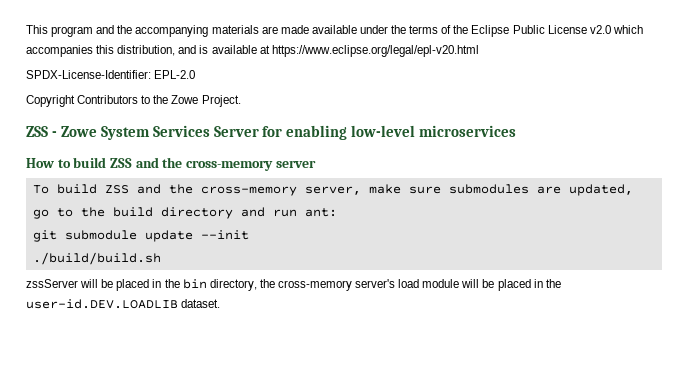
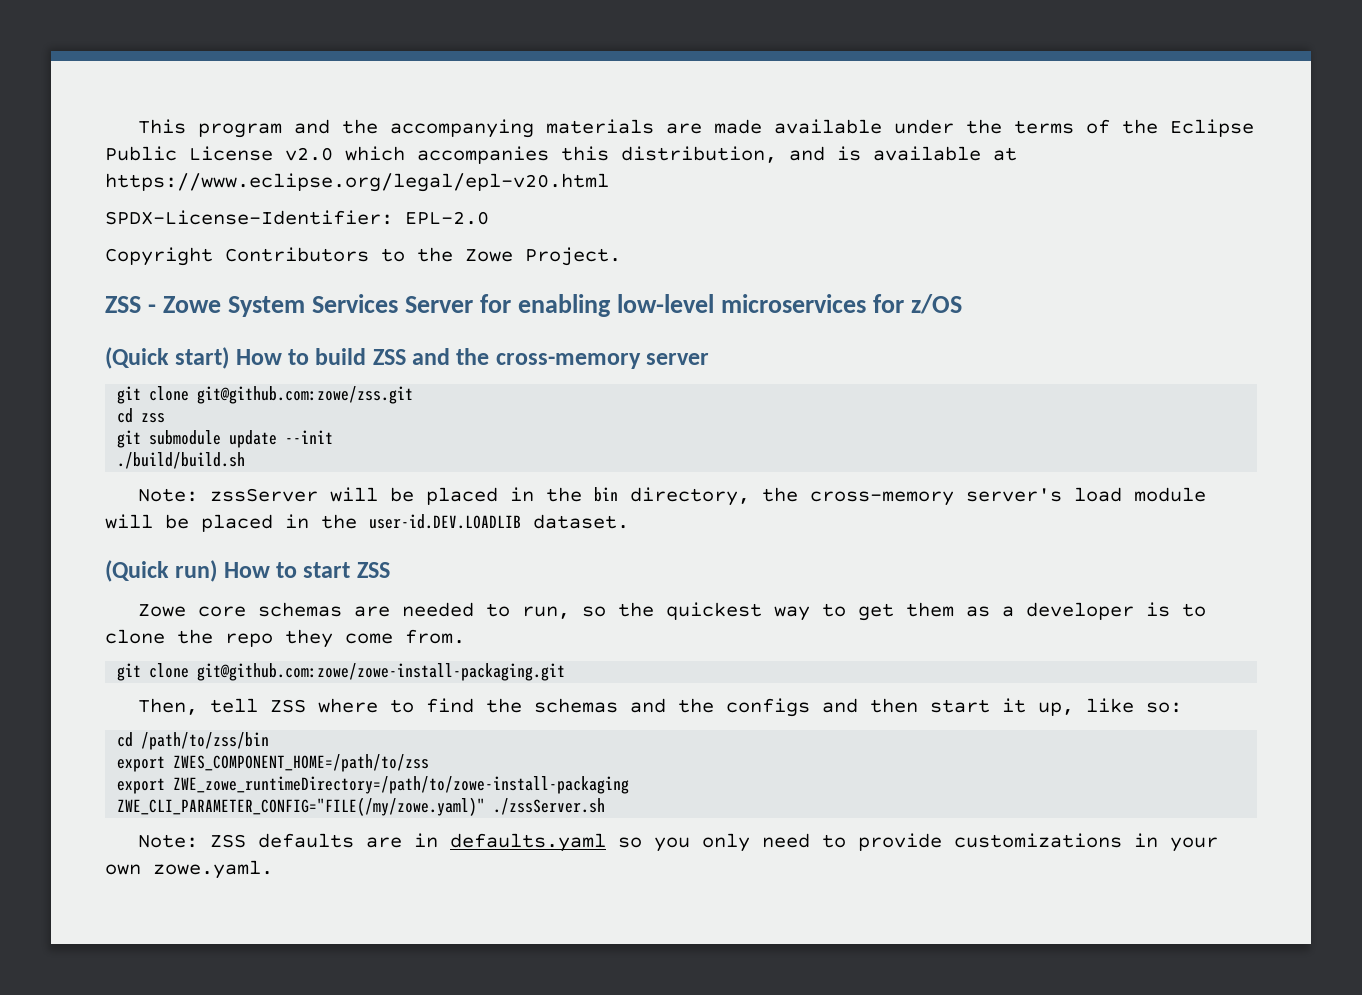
- ZSS - Zowe System Services Server for enabling low-level microservices
- How to build ZSS and the cross-memory server
+ ZSS - Zowe System Services Server for enabling low-level microservices for z/OS
+ (Quick start) How to build ZSS and the cross-memory server
- To build ZSS and the cross-memory server, make sure submodules are updated, go to the build directory and run ant:
+ git clone git@github.com:zowe/zss.git
+ cd zss
- zssServer will be placed in the bin directory, the cross-memory server's load module will be placed in the user-id.DEV.LOADLIB dataset.
+ Note: zssServer will be placed in the bin directory, the cross-memory server's load module will be placed in the user-id.DEV.LOADLIB dataset.
+ (Quick run) How to start ZSS
+ Zowe core schemas are needed to run, so the quickest way to get them as a developer is to clone the repo they come from.
+ git clone git@github.com:zowe/zowe-install-packaging.git
+ Then, tell ZSS where to find the schemas and the configs and then start it up, like so:
+ cd /path/to/zss/bin
+ export ZWES_COMPONENT_HOME=/path/to/zss
+ export ZWE_zowe_runtimeDirectory=/path/to/zowe-install-packaging
+ ZWE_CLI_PARAMETER_CONFIG="FILE(/my/zowe.yaml)" ./zssServer.sh
+ Note: ZSS defaults are in defaults.yaml so you only need to provide customizations in your own zowe.yaml.

